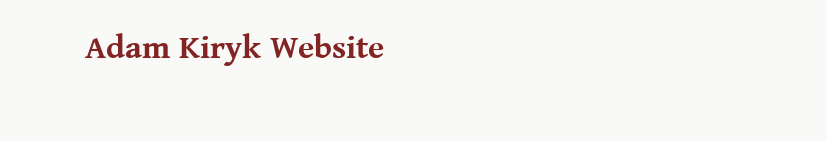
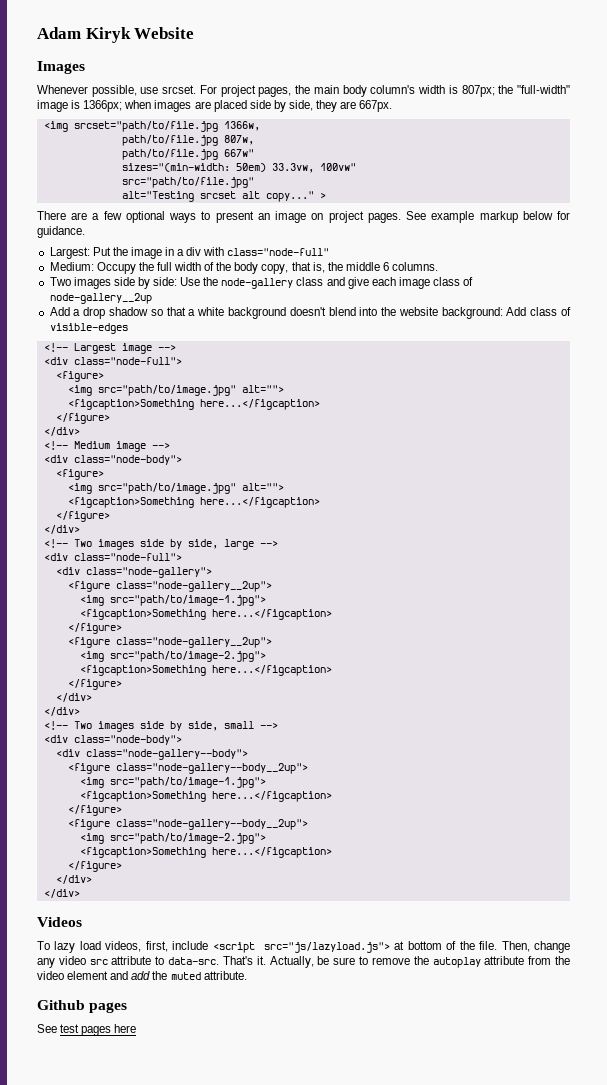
+ Images
+ Whenever possible, use srcset. For project pages, the main body column's width is 807px; the "full-width" image is 1366px; when images are placed side by side, they are 667px.
+ <img srcset="path/to/file.jpg 1366w,
+ path/to/file.jpg 807w,
+ path/to/file.jpg 667w"
+ sizes="(min-width: 50em) 33.3vw, 100vw"
+ src="path/to/file.jpg"
+ alt="Testing srcset alt copy..." >
+ There are a few optional ways to present an image on project pages. See example markup below for guidance.
+ Largest: Put the image in a div with class="node-full"
+ Medium: Occupy the full width of the body copy, that is, the middle 6 columns.
+ Two images side by side: Use the node-gallery class and give each image class of node-gallery__2up
+ Add a drop shadow so that a white background doesn't blend into the website background: Add class of visible-edges
+ <!-- Largest image -->
+ <div class="node-full">
+ <figure>
+ <img src="path/to/image.jpg" alt="">
+ <figcaption>Something here...</figcaption>
+ </figure>
+ </div>
+ <!-- Medium image -->
+ <div class="node-body">
+ <figure>
+ <img src="path/to/image.jpg" alt="">
+ <figcaption>Something here...</figcaption>
+ </figure>
+ </div>
+ <!-- Two images side by side, large -->
+ <div class="node-full">
+ <div class="node-gallery">
+ <figure class="node-gallery__2up">
+ <img src="path/to/image-1.jpg">
+ <figcaption>Something here...</figcaption>
+ </figure>
+ <figure class="node-gallery__2up">
+ <img src="path/to/image-2.jpg">
+ <figcaption>Something here...</figcaption>
+ </figure>
+ </div>
+ </div>
+ <!-- Two images side by side, small -->
+ <div class="node-body">
+ <div class="node-gallery--body">
+ <figure class="node-gallery--body__2up">
+ <img src="path/to/image-1.jpg">
+ <figcaption>Something here...</figcaption>
+ </figure>
+ <figure class="node-gallery--body__2up">
+ <img src="path/to/image-2.jpg">
+ <figcaption>Something here...</figcaption>
+ </figure>
+ </div>
+ </div>
+ Videos
+ To lazy load videos, first, include <script src="js/lazyload.js"> at bottom of the file. Then, change any video src attribute to data-src. That's it. Actually, be sure to remove the autoplay attribute from the video element and add the muted attribute.
+ Github pages
+ See test pages here

